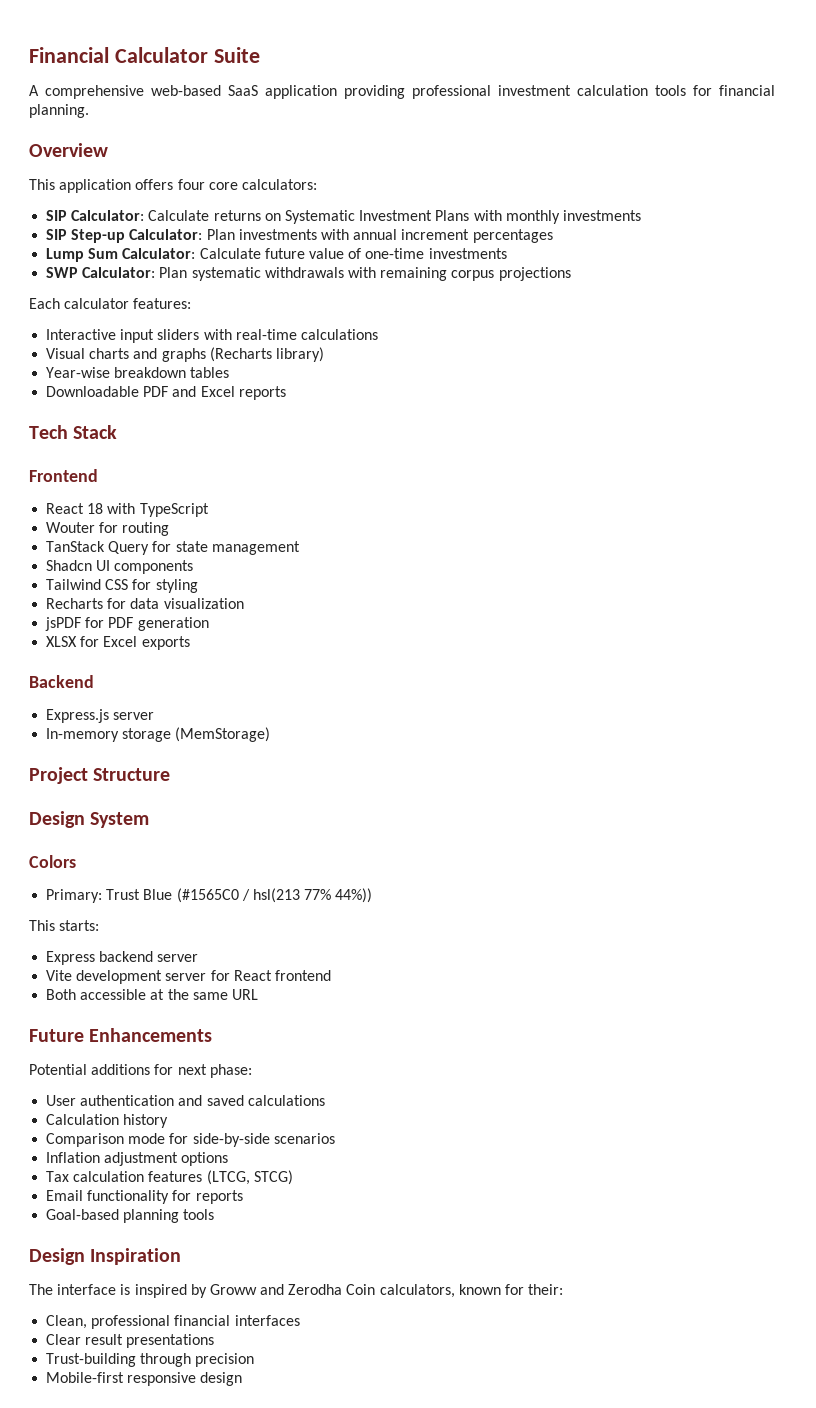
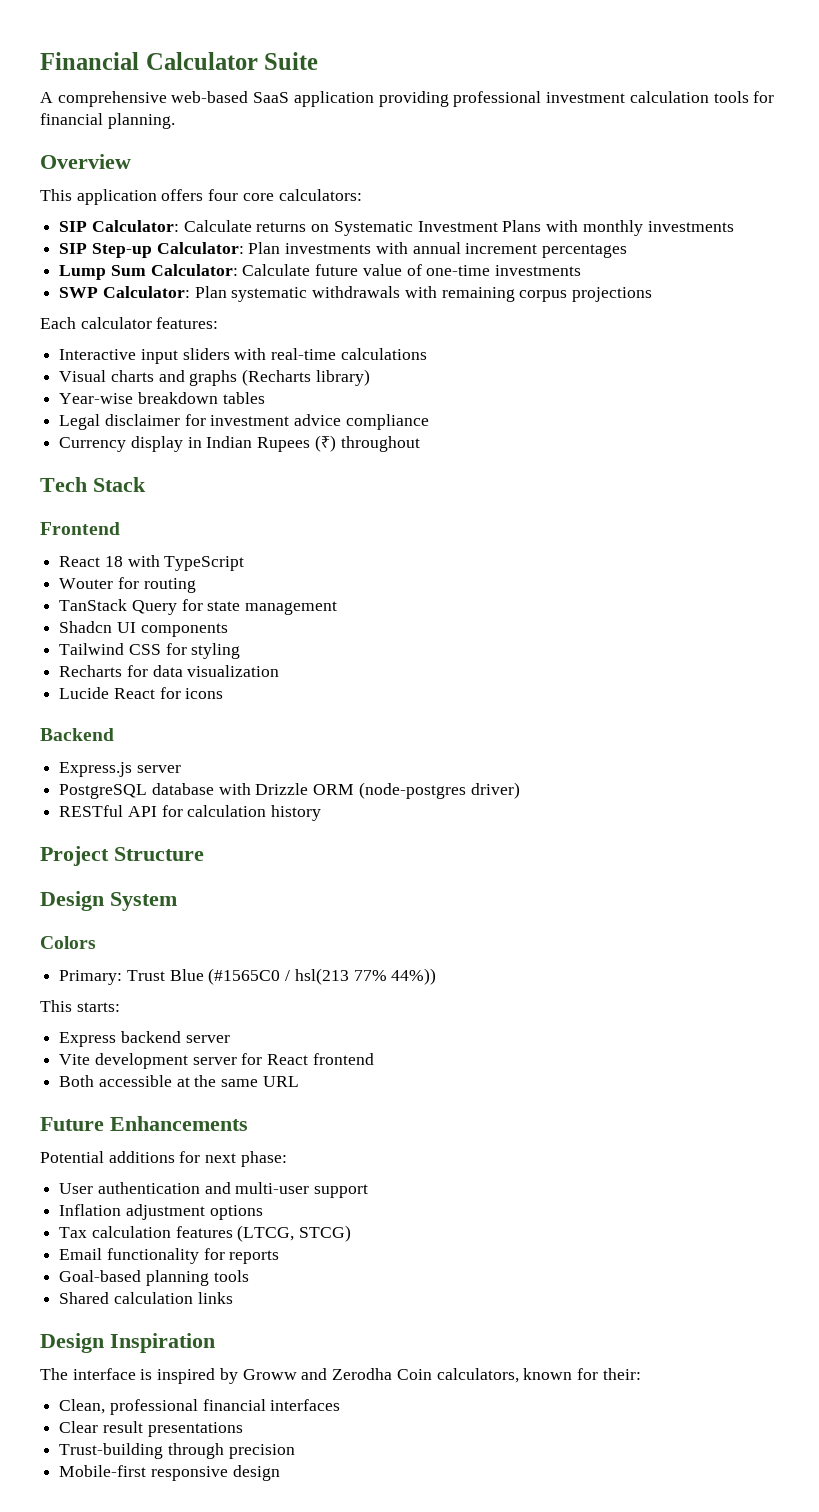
- Downloadable PDF and Excel reports
+ Legal disclaimer for investment advice compliance
+ Currency display in Indian Rupees (₹) throughout
- jsPDF for PDF generation
- XLSX for Excel exports
+ Lucide React for icons
  Backend
  Express.js server
- In-memory storage (MemStorage)
+ PostgreSQL database with Drizzle ORM (node-postgres driver)
+ RESTful API for calculation history
- User authentication and saved calculations
- Calculation history
- Comparison mode for side-by-side scenarios
+ User authentication and multi-user support
+ Shared calculation links

